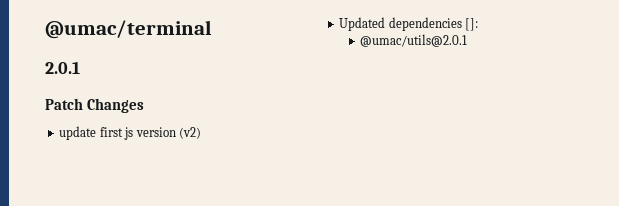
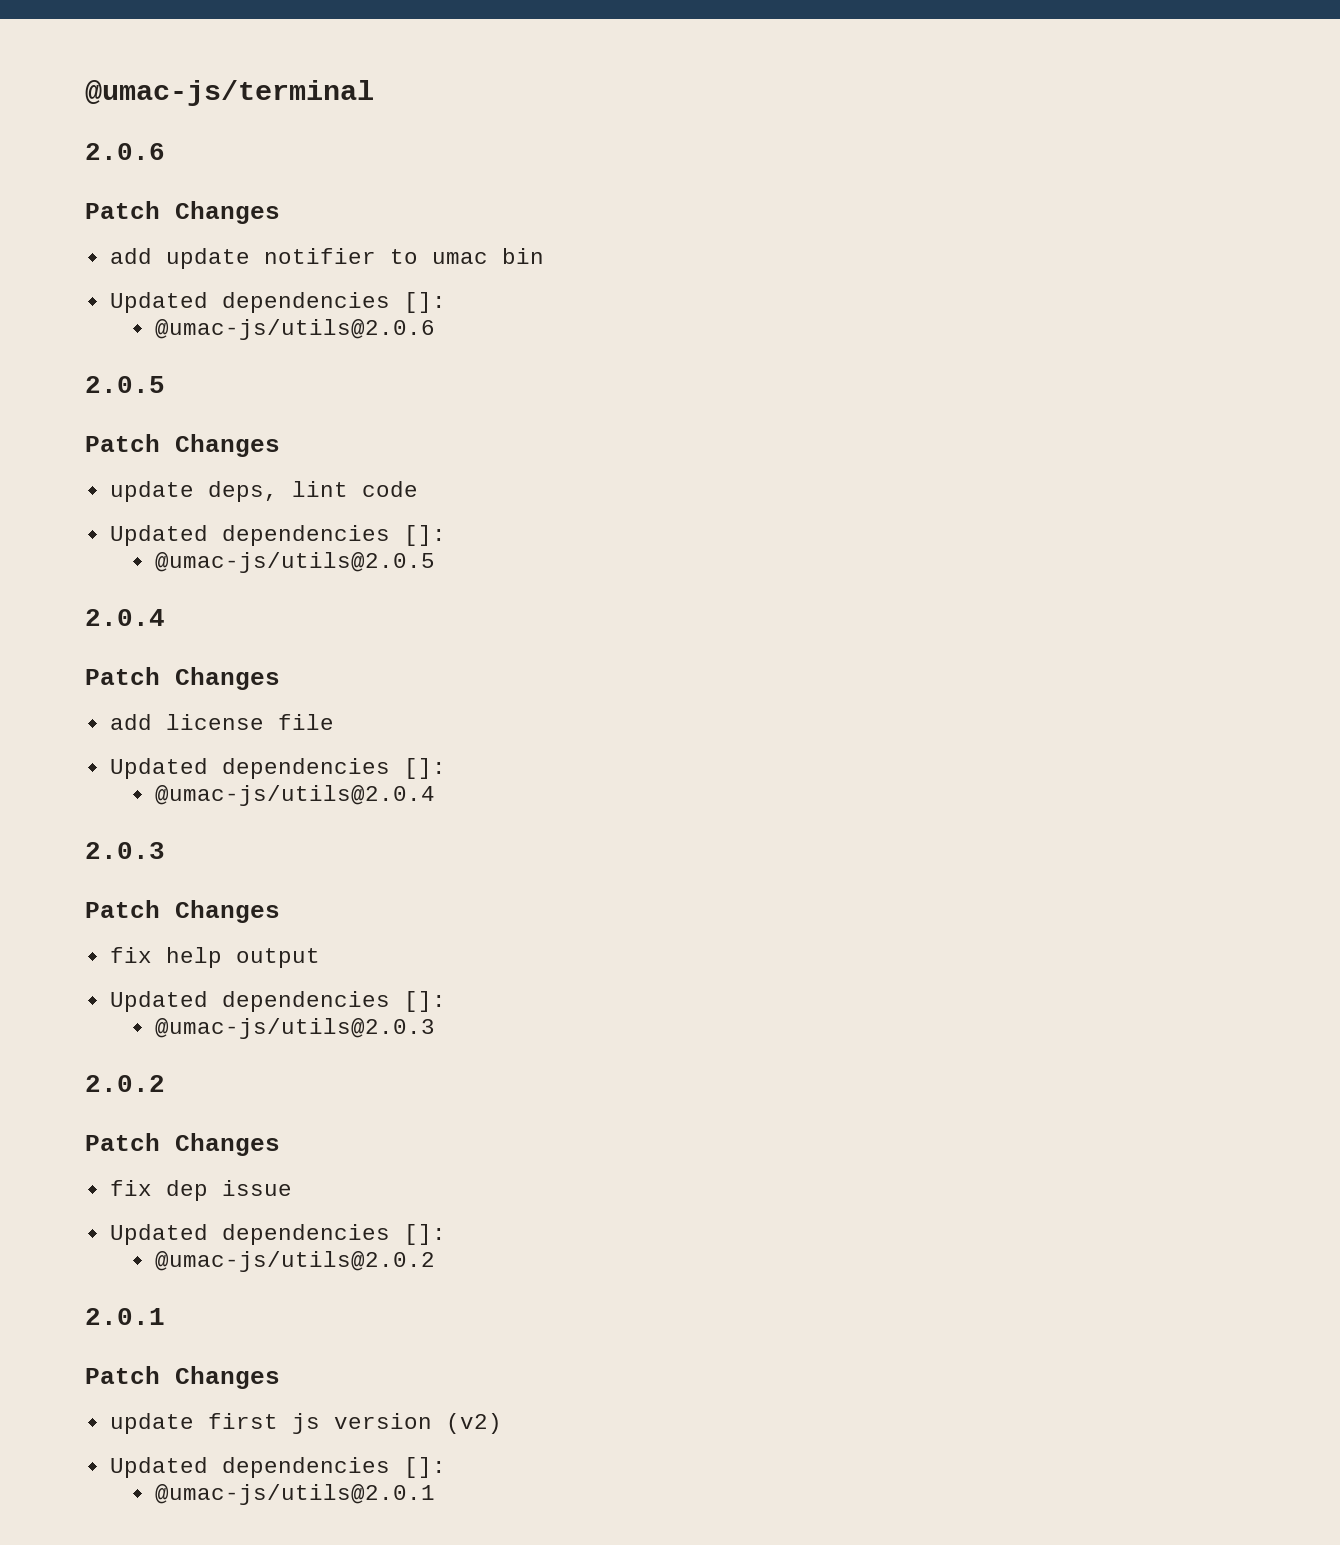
- @umac/terminal
+ @umac-js/terminal
+ 2.0.6
+ Patch Changes
+ add update notifier to umac bin
+ Updated dependencies []:
+ @umac-js/utils@2.0.6
+ 2.0.5
+ Patch Changes
+ update deps, lint code
+ Updated dependencies []:
+ @umac-js/utils@2.0.5
+ 2.0.4
+ Patch Changes
+ add license file
+ Updated dependencies []:
+ @umac-js/utils@2.0.4
+ 2.0.3
+ Patch Changes
+ fix help output
+ Updated dependencies []:
+ @umac-js/utils@2.0.3
+ 2.0.2
+ Patch Changes
+ fix dep issue
+ Updated dependencies []:
+ @umac-js/utils@2.0.2
- @umac/utils@2.0.1
+ @umac-js/utils@2.0.1

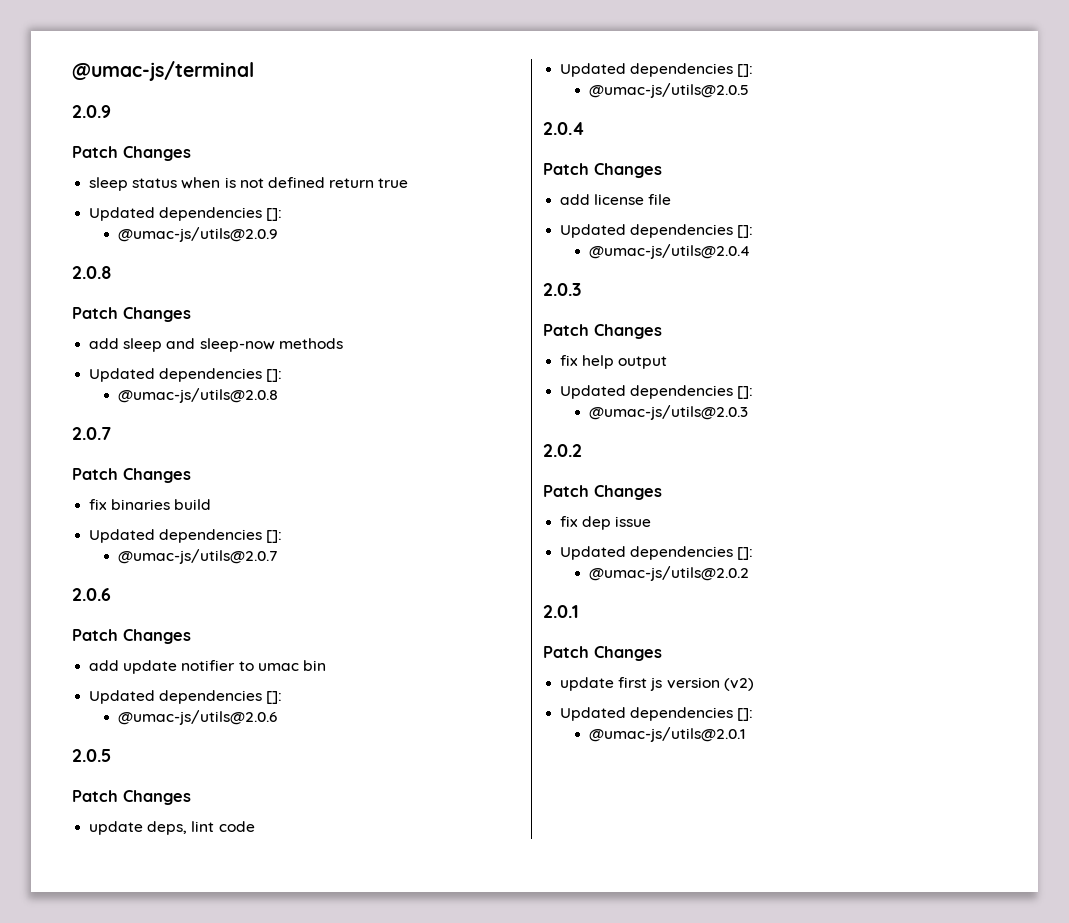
+ 2.0.9
+ Patch Changes
+ sleep status when is not defined return true
+ Updated dependencies []:
+ @umac-js/utils@2.0.9
+ 2.0.8
+ Patch Changes
+ add sleep and sleep-now methods
+ Updated dependencies []:
+ @umac-js/utils@2.0.8
+ 2.0.7
+ Patch Changes
+ fix binaries build
+ Updated dependencies []:
+ @umac-js/utils@2.0.7

